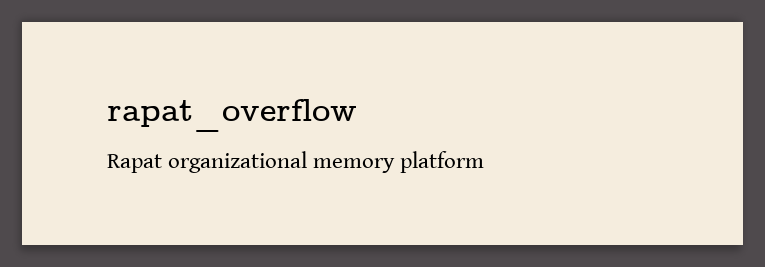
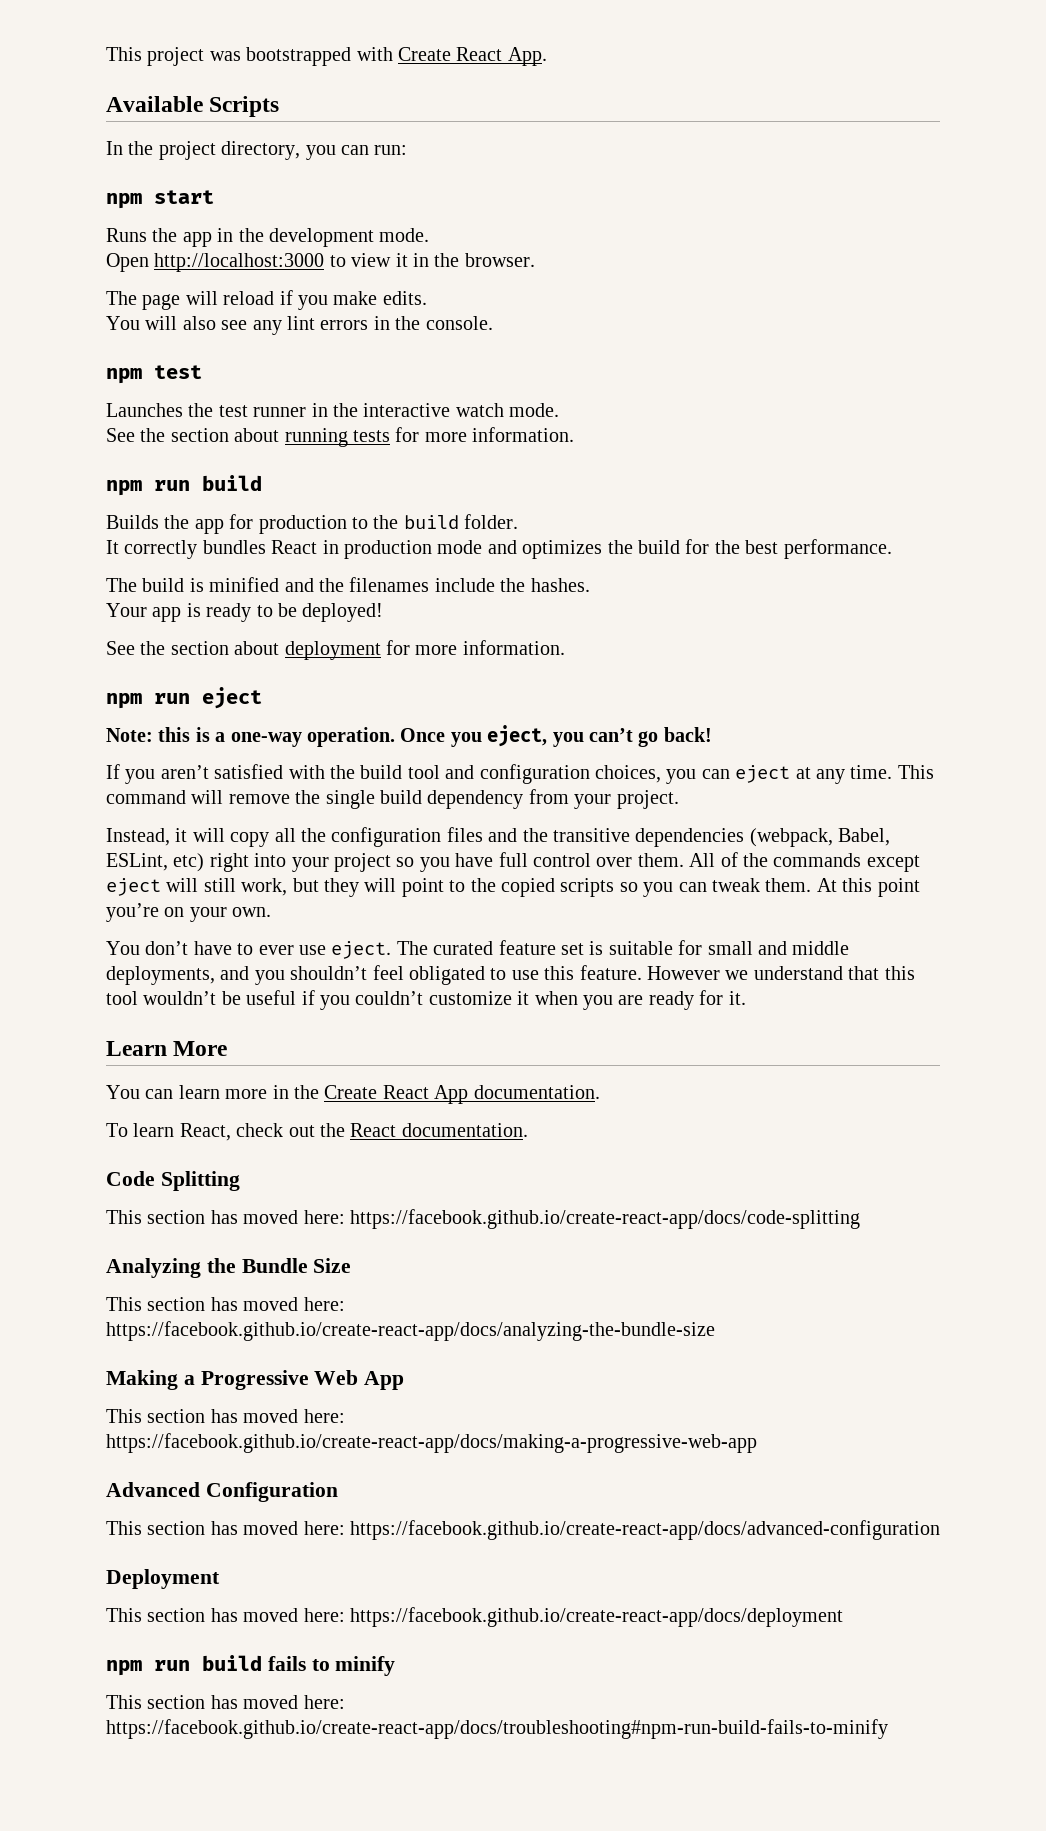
- rapat_overflow
- Rapat organizational memory platform
+ This project was bootstrapped with Create React App.
+ Available Scripts
+ In the project directory, you can run:
+ npm start
+ Runs the app in the development mode.
+ Open http://localhost:3000 to view it in the browser.
+ The page will reload if you make edits.
+ You will also see any lint errors in the console.
+ npm test
+ Launches the test runner in the interactive watch mode.
+ See the section about running tests for more information.
+ npm run build
+ Builds the app for production to the build folder.
+ It correctly bundles React in production mode and optimizes the build for the best performance.
+ The build is minified and the filenames include the hashes.
+ Your app is ready to be deployed!
+ See the section about deployment for more information.
+ npm run eject
+ Note: this is a one-way operation. Once you eject, you can’t go back!
+ If you aren’t satisfied with the build tool and configuration choices, you can eject at any time. This command will remove the single build dependency from your project.
+ Instead, it will copy all the configuration files and the transitive dependencies (webpack, Babel, ESLint, etc) right into your project so you have full control over them. All of the commands except eject will still work, but they will point to the copied scripts so you can tweak them. At this point you’re on your own.
+ You don’t have to ever use eject. The curated feature set is suitable for small and middle deployments, and you shouldn’t feel obligated to use this feature. However we understand that this tool wouldn’t be useful if you couldn’t customize it when you are ready for it.
+ Learn More
+ You can learn more in the Create React App documentation.
+ To learn React, check out the React documentation.
+ Code Splitting
+ This section has moved here: https://facebook.github.io/create-react-app/docs/code-splitting
+ Analyzing the Bundle Size
+ This section has moved here: https://facebook.github.io/create-react-app/docs/analyzing-the-bundle-size
+ Making a Progressive Web App
+ This section has moved here: https://facebook.github.io/create-react-app/docs/making-a-progressive-web-app
+ Advanced Configuration
+ This section has moved here: https://facebook.github.io/create-react-app/docs/advanced-configuration
+ Deployment
+ This section has moved here: https://facebook.github.io/create-react-app/docs/deployment
+ npm run build fails to minify
+ This section has moved here: https://facebook.github.io/create-react-app/docs/troubleshooting#npm-run-build-fails-to-minify

